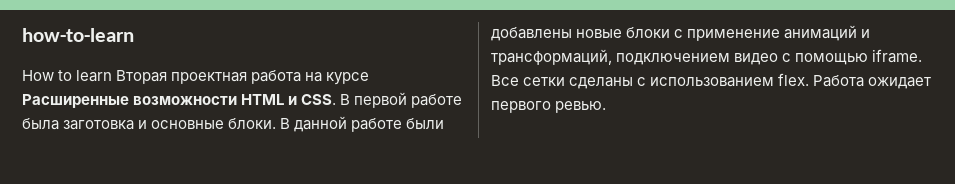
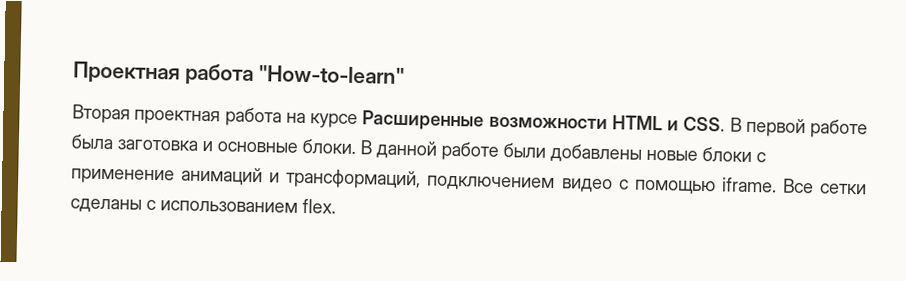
- how-to-learn
- How to learn Вторая проектная работа на курсе Расширенные возможности HTML и CSS. В первой работе была заготовка и основные блоки.
+ Проектная работа "How-to-learn"
+ Вторая проектная работа на курсе Расширенные возможности HTML и CSS. В первой работе была заготовка и основные блоки.
- Работа ожидает первого ревью.

